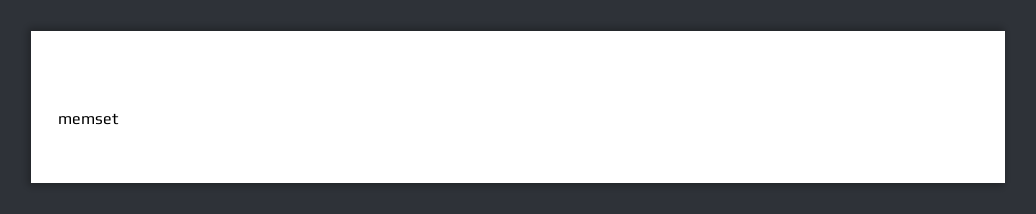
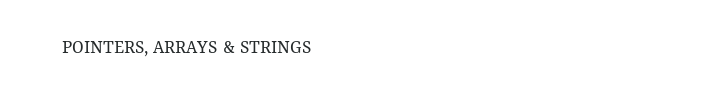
- memset
+ POINTERS, ARRAYS & STRINGS

